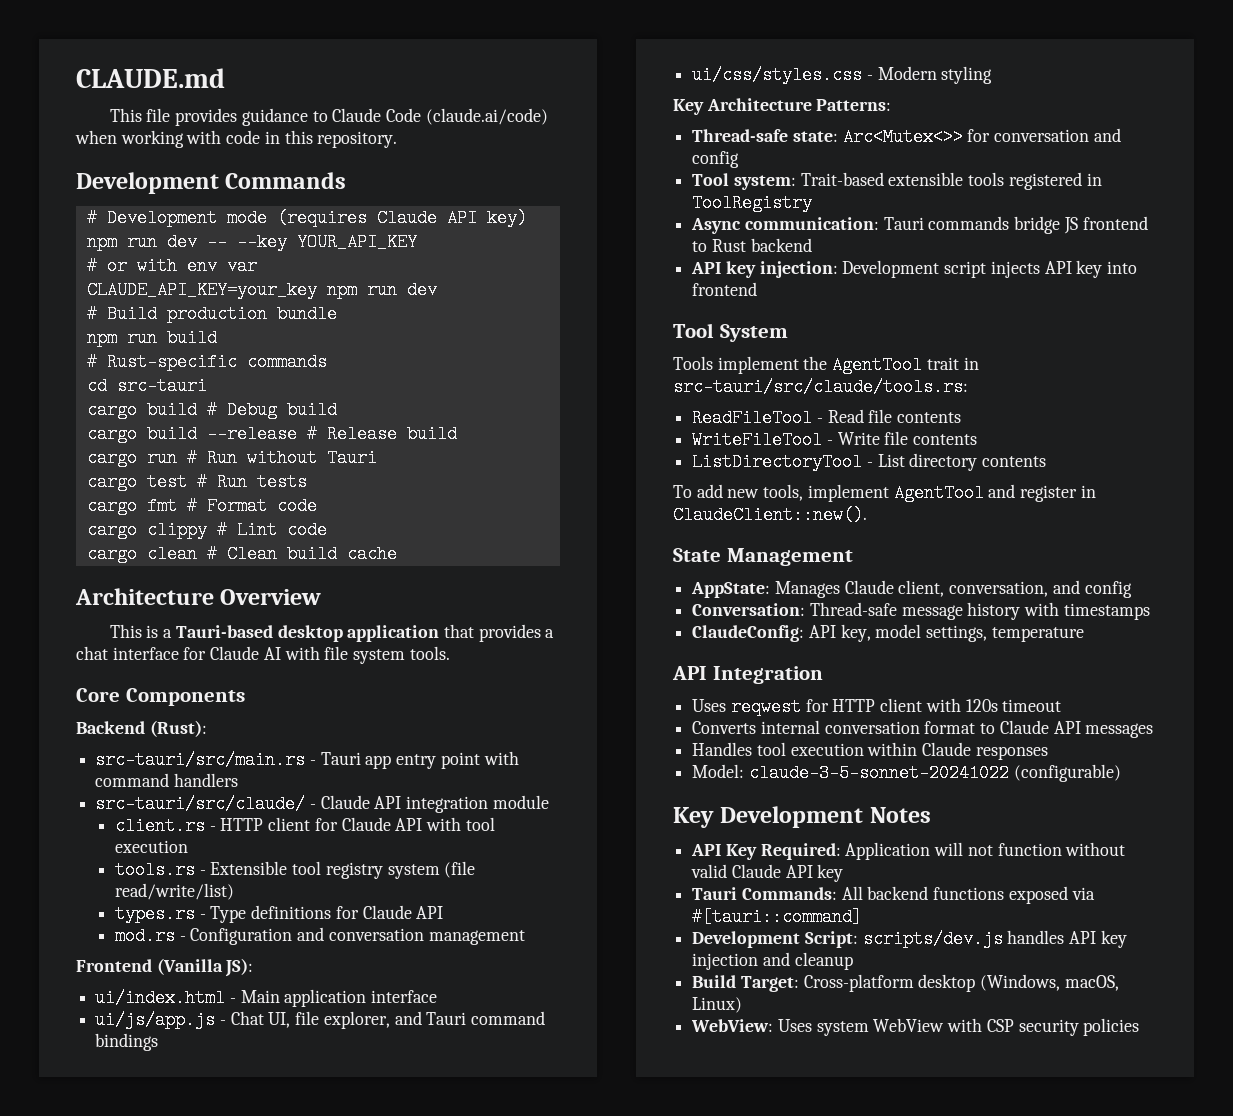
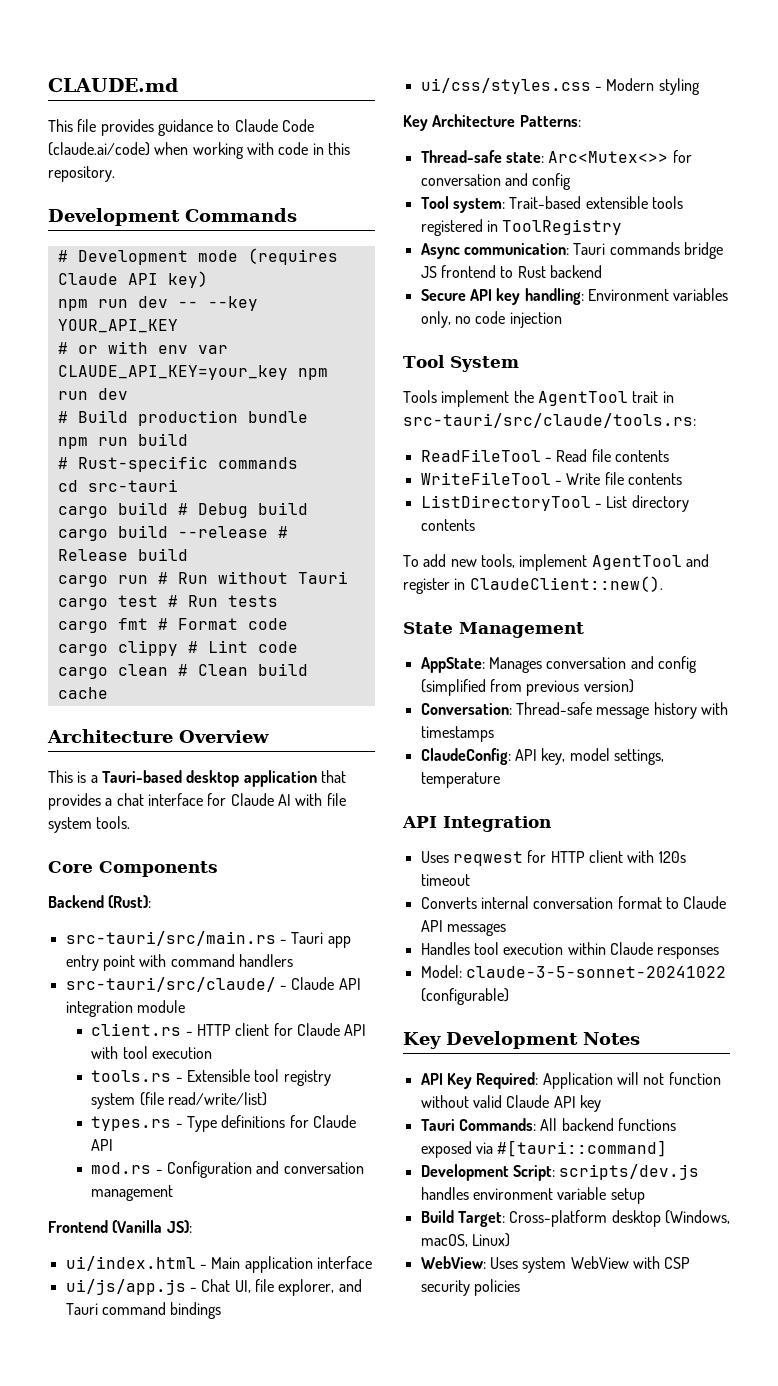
- API key injection: Development script injects API key into frontend
+ Secure API key handling: Environment variables only, no code injection
- AppState: Manages Claude client, conversation, and config
+ AppState: Manages conversation and config (simplified from previous version)
- Development Script: scripts/dev.js handles API key injection and cleanup
+ Development Script: scripts/dev.js handles environment variable setup

